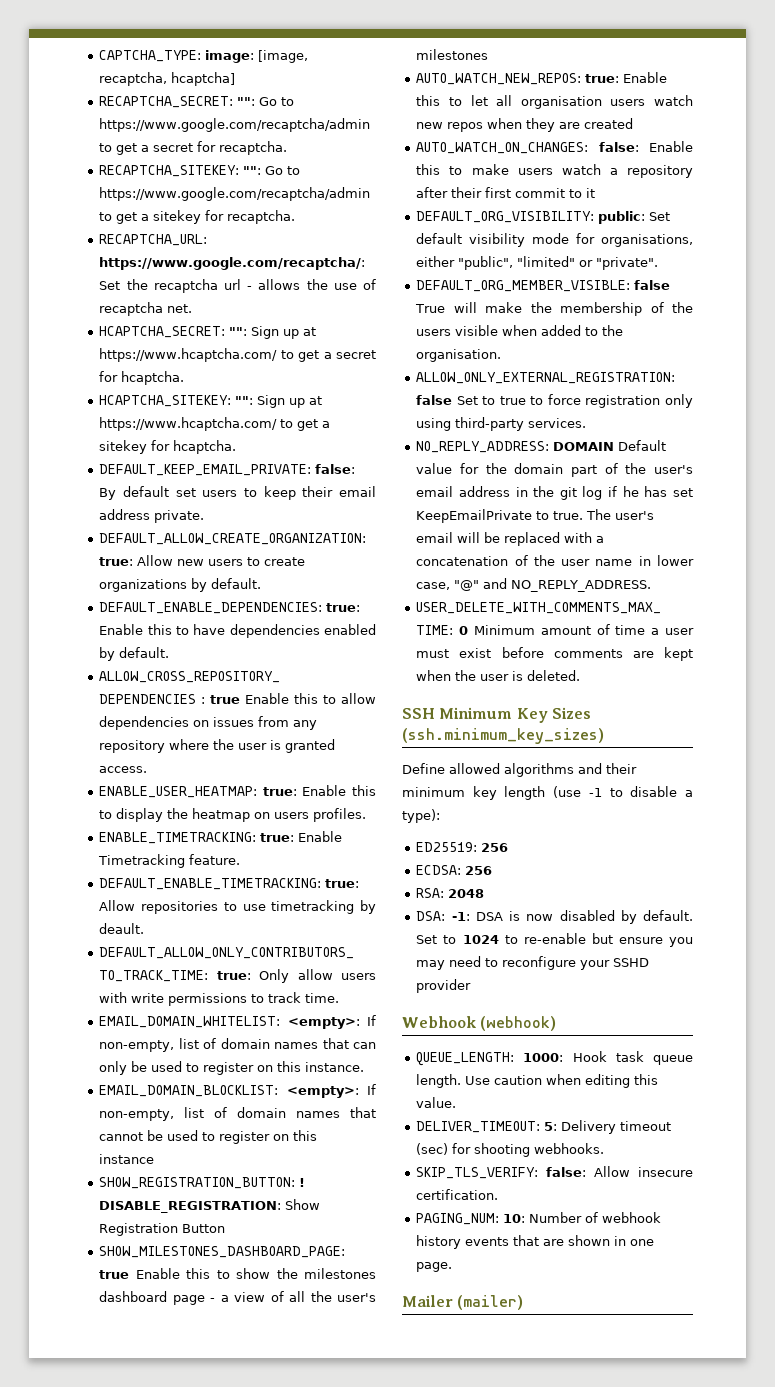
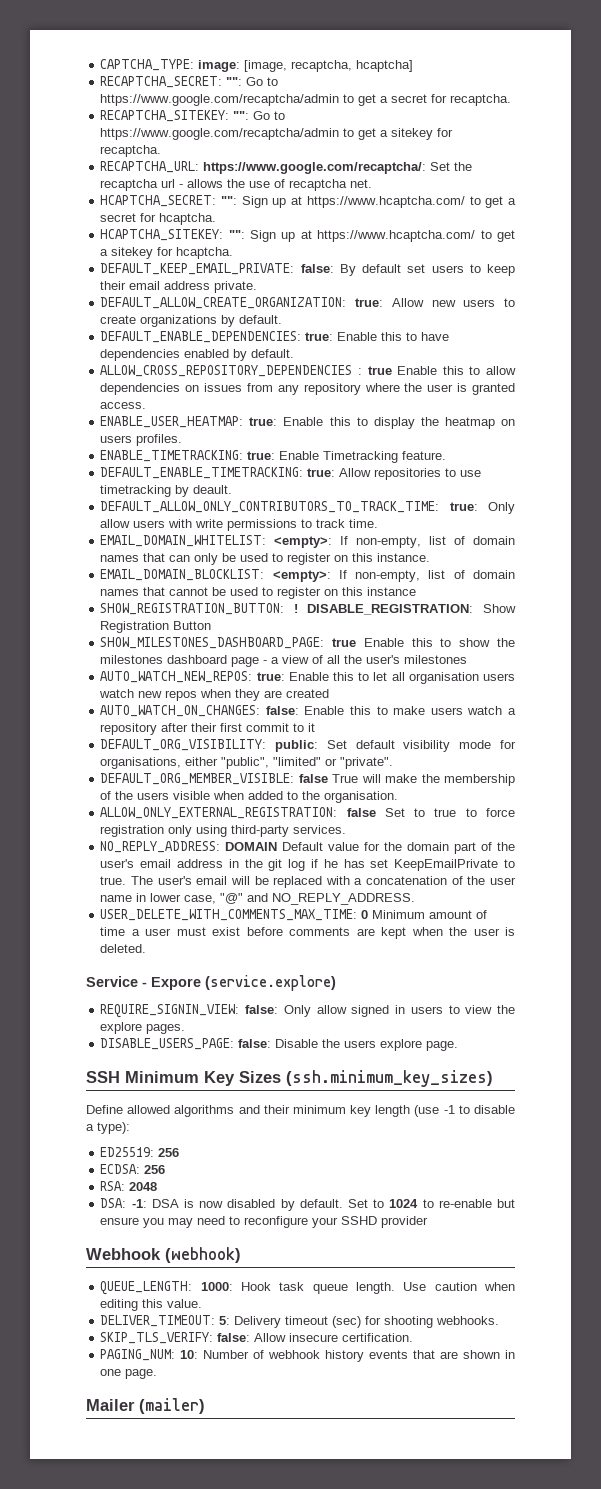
+ Service - Expore (service.explore)
+ REQUIRE_SIGNIN_VIEW: false: Only allow signed in users to view the explore pages.
+ DISABLE_USERS_PAGE: false: Disable the users explore page.

